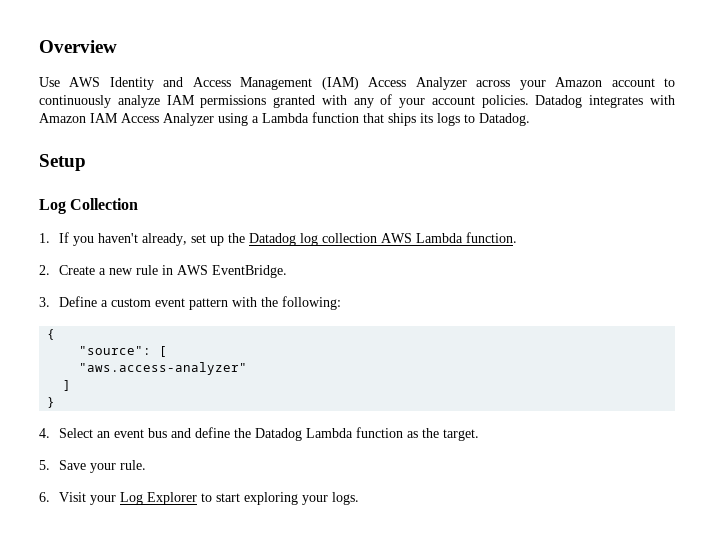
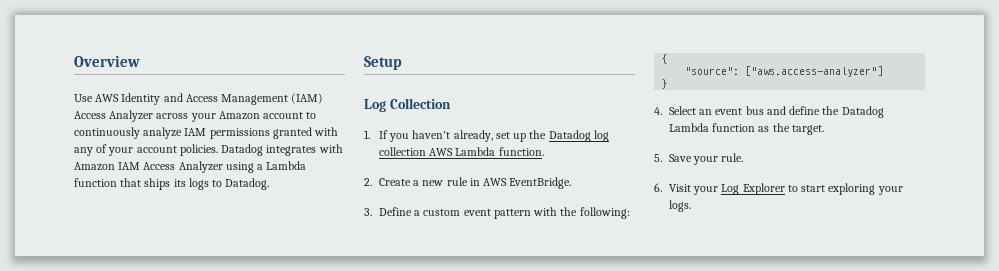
- "source": [
- "aws.access-analyzer"
- ]
+ "source": ["aws.access-analyzer"]

